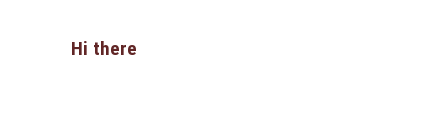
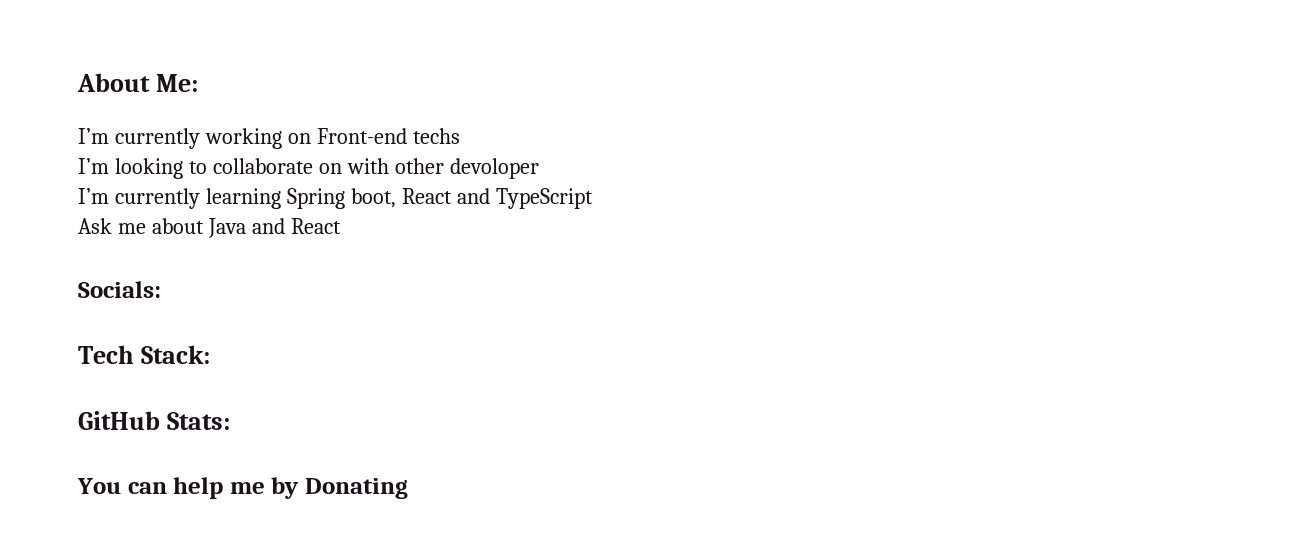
- Hi there
+ About Me:
+ I’m currently working on Front-end techs
+ I’m looking to collaborate on with other devoloper
+ I’m currently learning Spring boot, React and TypeScript
+ Ask me about Java and React
+ Socials:
+ Tech Stack:
+ GitHub Stats:
+ You can help me by Donating

